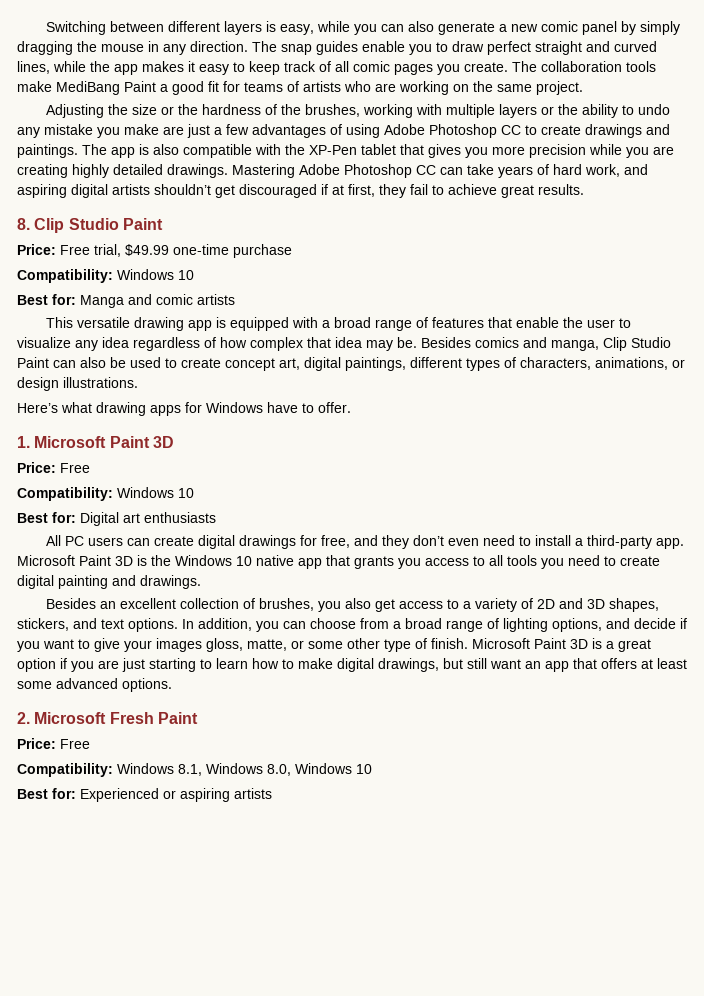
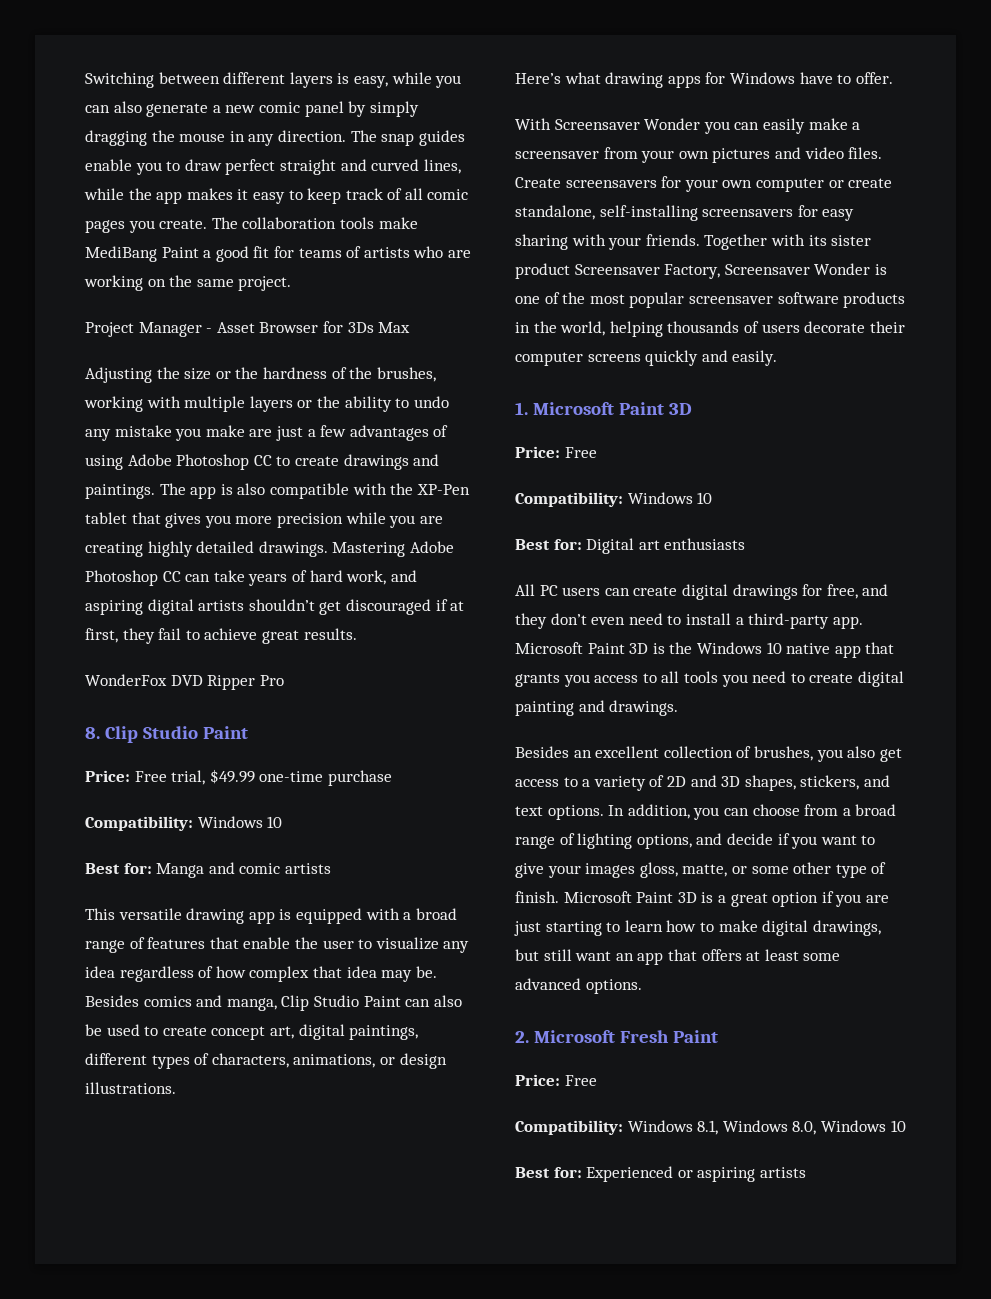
+ Project Manager - Asset Browser for 3Ds Max
+ WonderFox DVD Ripper Pro
+ With Screensaver Wonder you can easily make a screensaver from your own pictures and video files. Create screensavers for your own computer or create standalone, self-installing screensavers for easy sharing with your friends. Together with its sister product Screensaver Factory, Screensaver Wonder is one of the most popular screensaver software products in the world, helping thousands of users decorate their computer screens quickly and easily.

